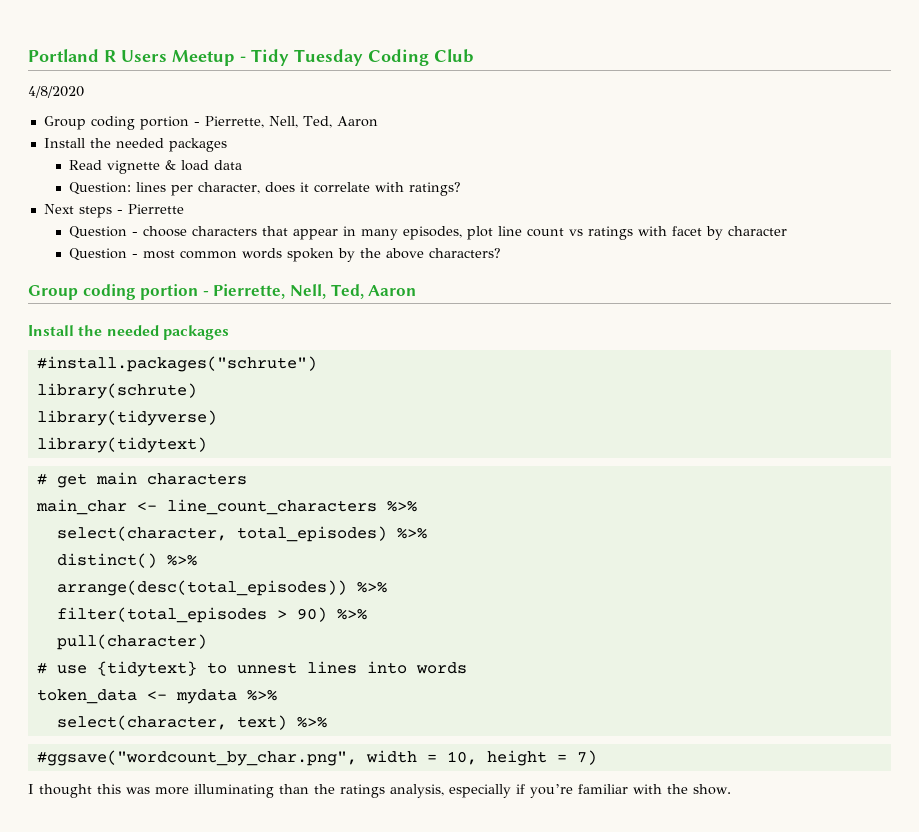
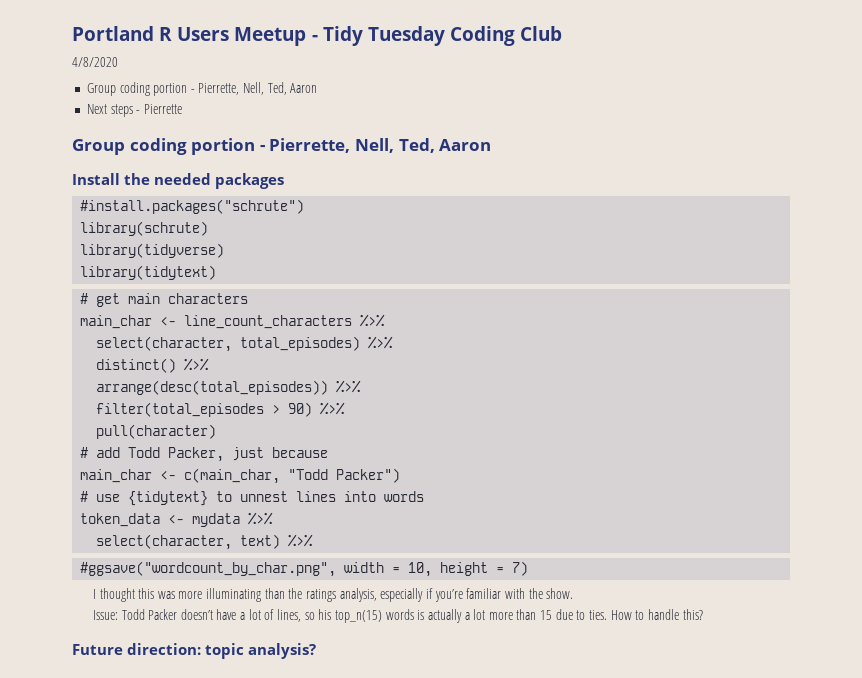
  4/8/2020
  Group coding portion - Pierrette, Nell, Ted, Aaron
- Install the needed packages
- Read vignette & load data
- Question: lines per character, does it correlate with ratings?
  Next steps - Pierrette
- Question - choose characters that appear in many episodes, plot line count vs ratings with facet by character
- Question - most common words spoken by the above characters?
+ # add Todd Packer, just because
+ main_char <- c(main_char, "Todd Packer")
+ Issue: Todd Packer doesn’t have a lot of lines, so his top_n(15) words is actually a lot more than 15 due to ties. How to handle this?
+ Future direction: topic analysis?

